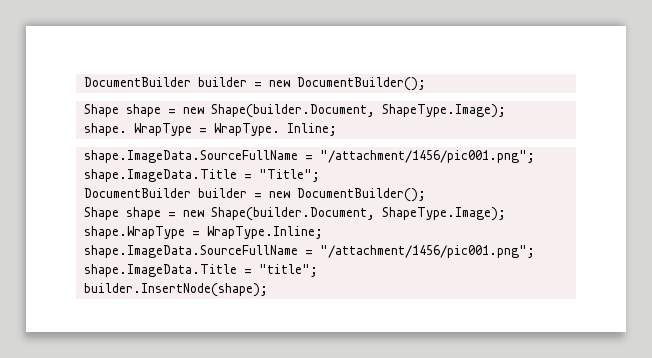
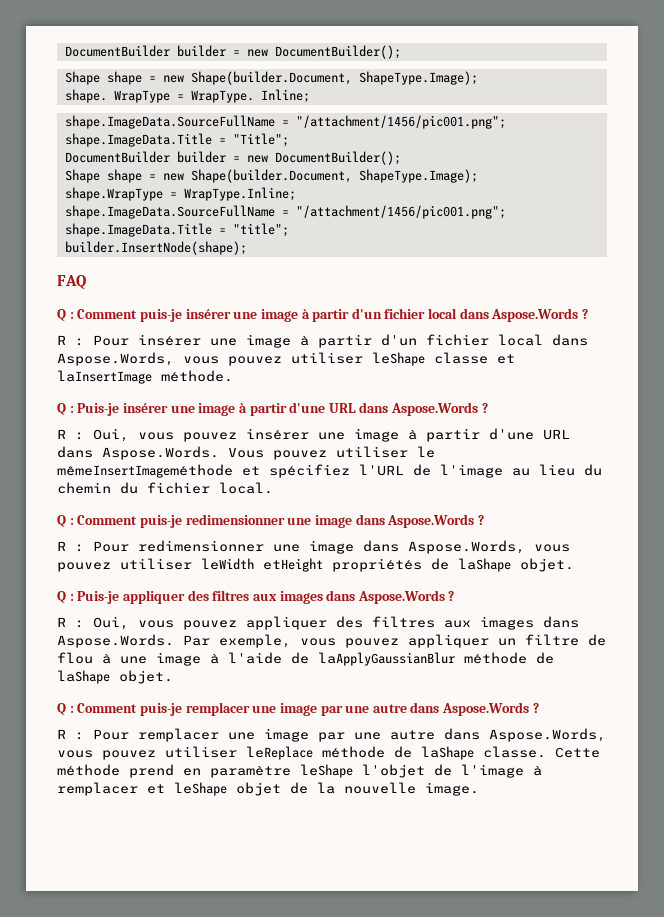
+ FAQ
+ Q : Comment puis-je insérer une image à partir d'un fichier local dans Aspose.Words ?
+ R : Pour insérer une image à partir d'un fichier local dans Aspose.Words, vous pouvez utiliser leShape classe et laInsertImage méthode.
+ Q : Puis-je insérer une image à partir d'une URL dans Aspose.Words ?
+ R : Oui, vous pouvez insérer une image à partir d'une URL dans Aspose.Words. Vous pouvez utiliser le mêmeInsertImageméthode et spécifiez l'URL de l'image au lieu du chemin du fichier local.
+ Q : Comment puis-je redimensionner une image dans Aspose.Words ?
+ R : Pour redimensionner une image dans Aspose.Words, vous pouvez utiliser leWidth etHeight propriétés de laShape objet.
+ Q : Puis-je appliquer des filtres aux images dans Aspose.Words ?
+ R : Oui, vous pouvez appliquer des filtres aux images dans Aspose.Words. Par exemple, vous pouvez appliquer un filtre de flou à une image à l'aide de laApplyGaussianBlur méthode de laShape objet.
+ Q : Comment puis-je remplacer une image par une autre dans Aspose.Words ?
+ R : Pour remplacer une image par une autre dans Aspose.Words, vous pouvez utiliser leReplace méthode de laShape classe. Cette méthode prend en paramètre leShape l'objet de l'image à remplacer et leShape objet de la nouvelle image.

